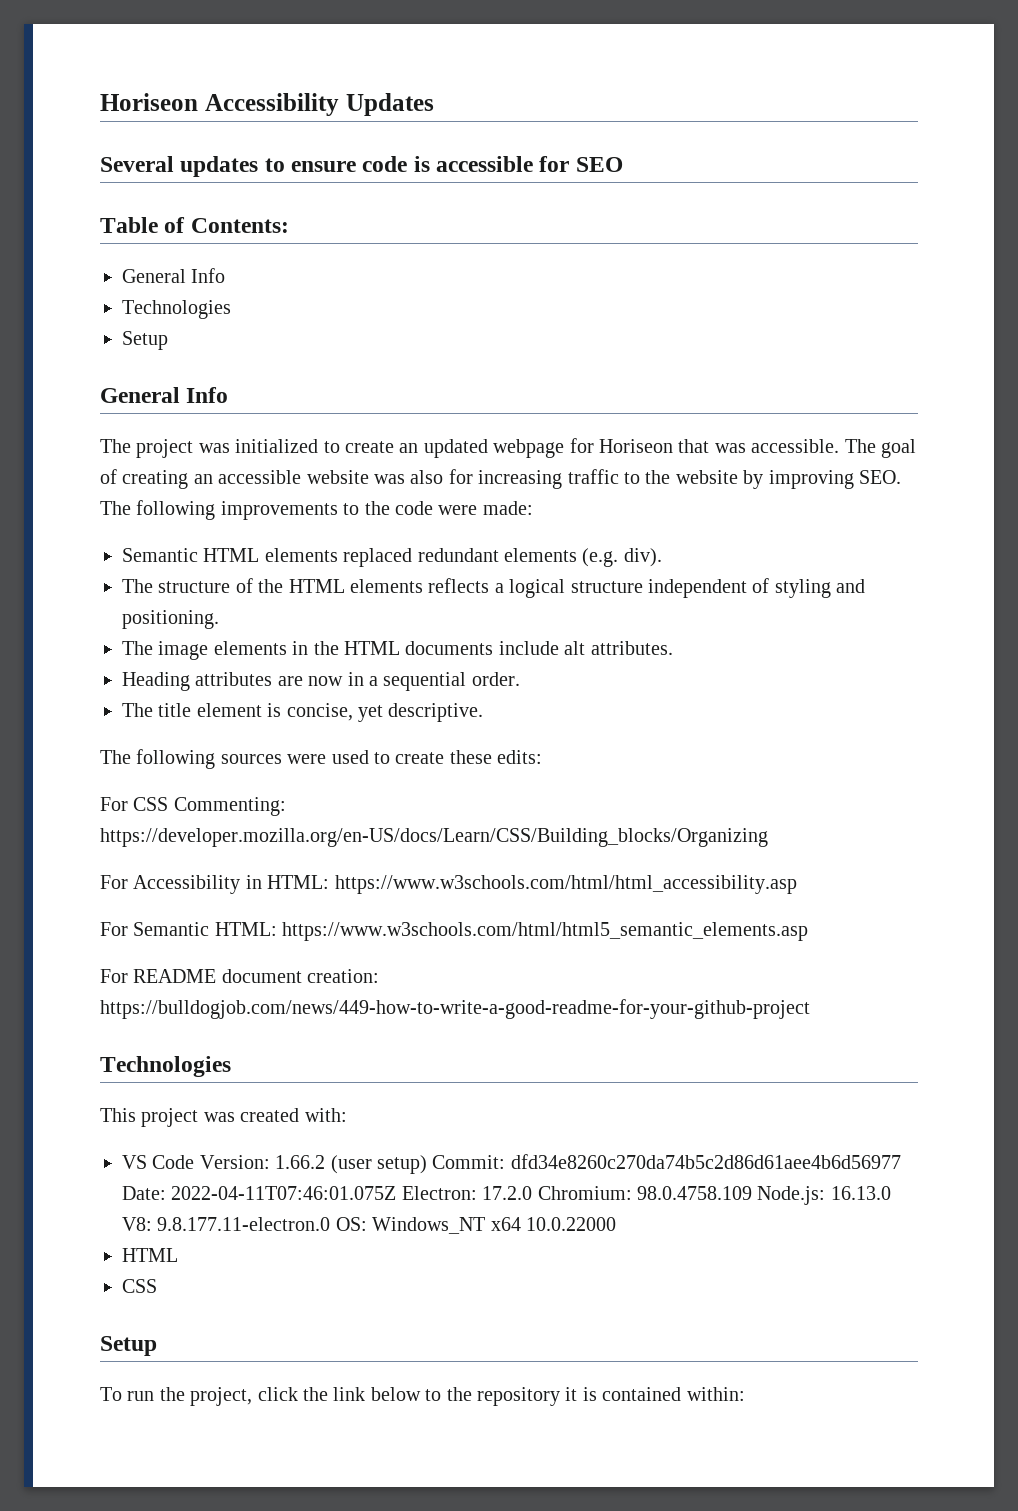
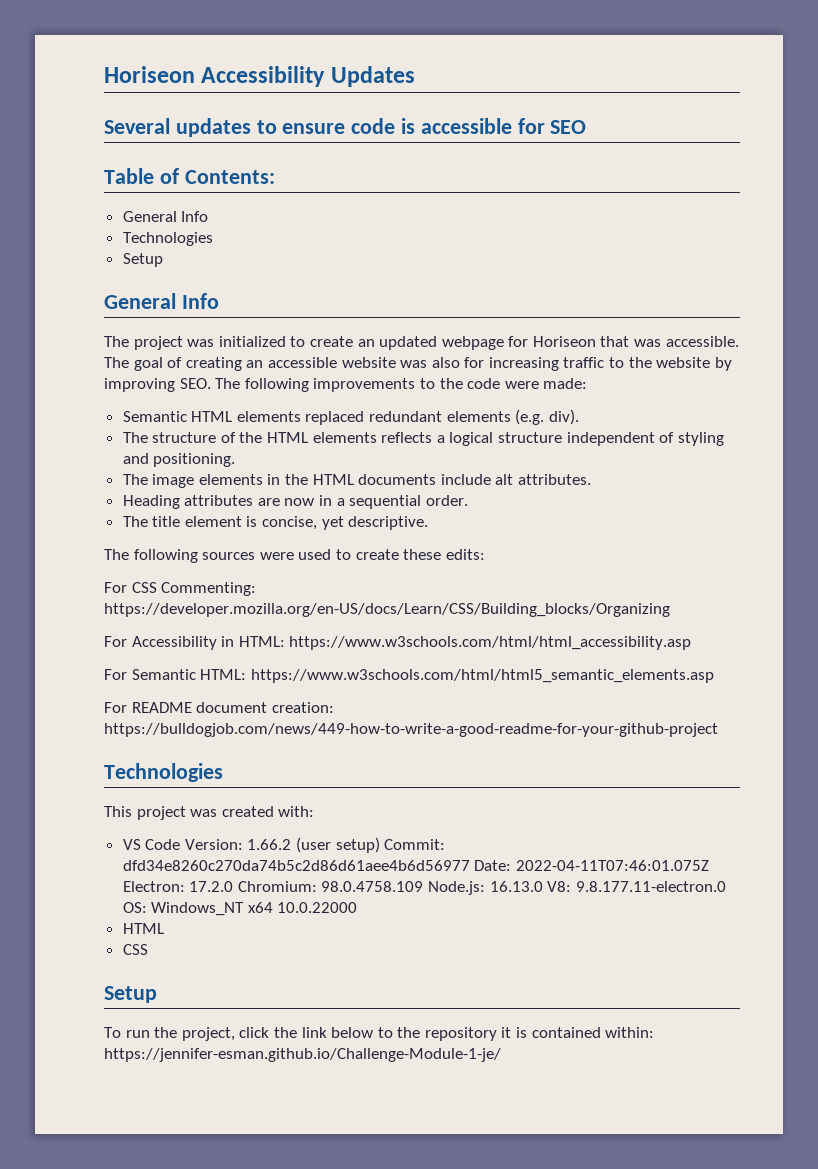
- To run the project, click the link below to the repository it is contained within:
+ To run the project, click the link below to the repository it is contained within: https://jennifer-esman.github.io/Challenge-Module-1-je/

